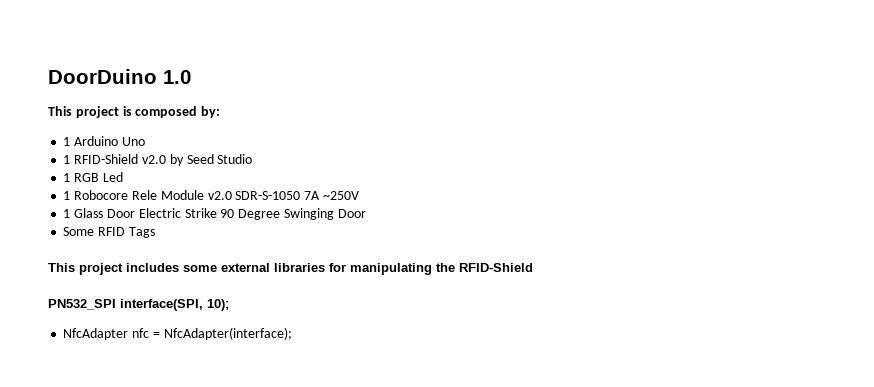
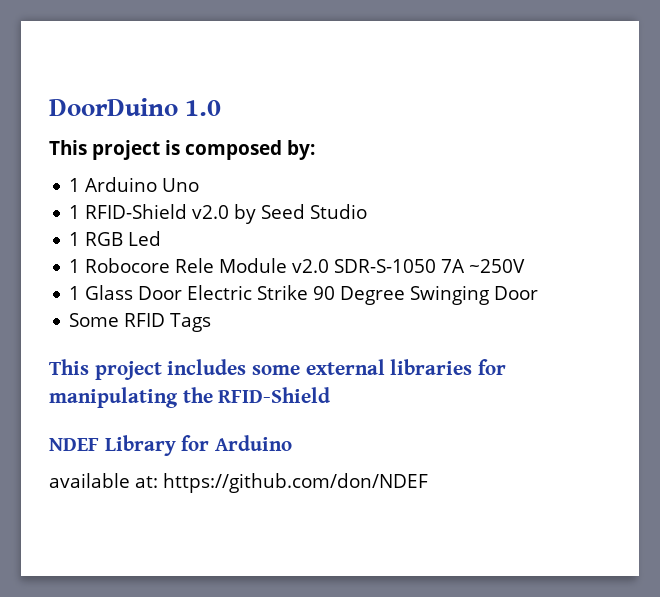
- PN532_SPI interface(SPI, 10);
- NfcAdapter nfc = NfcAdapter(interface);
+ NDEF Library for Arduino
+ available at: https://github.com/don/NDEF

